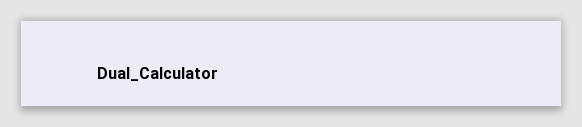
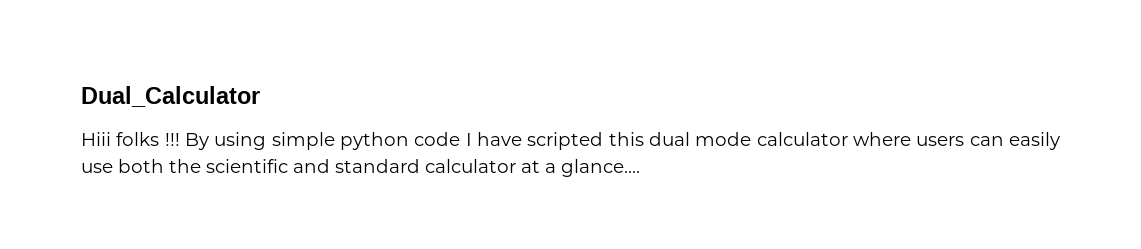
+ Hiii folks !!! By using simple python code I have scripted this dual mode calculator where users can easily use both the scientific and standard calculator at a glance....

